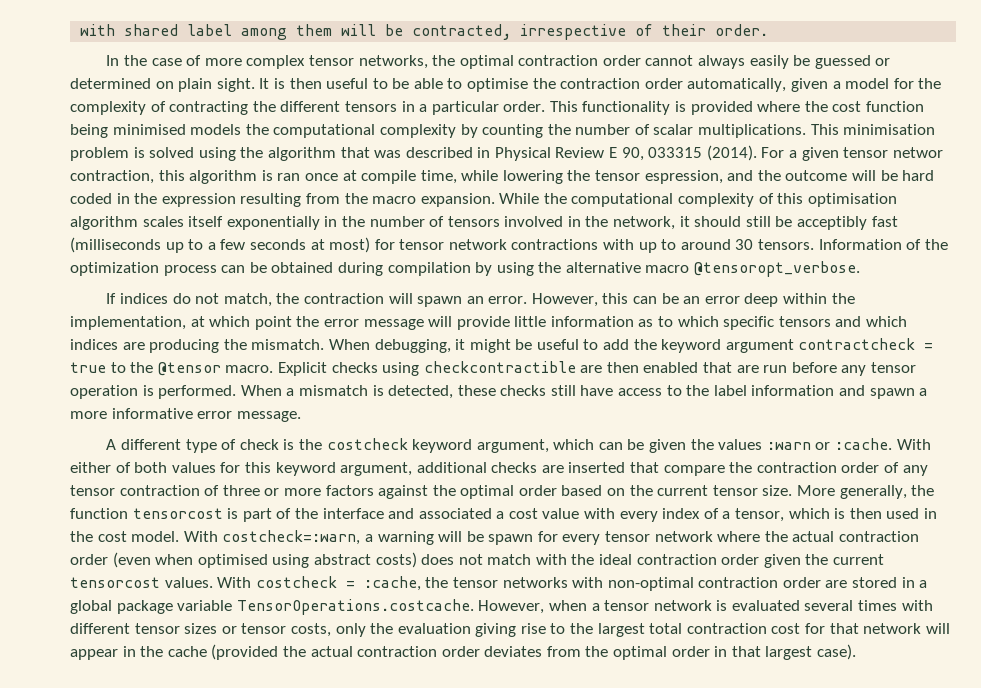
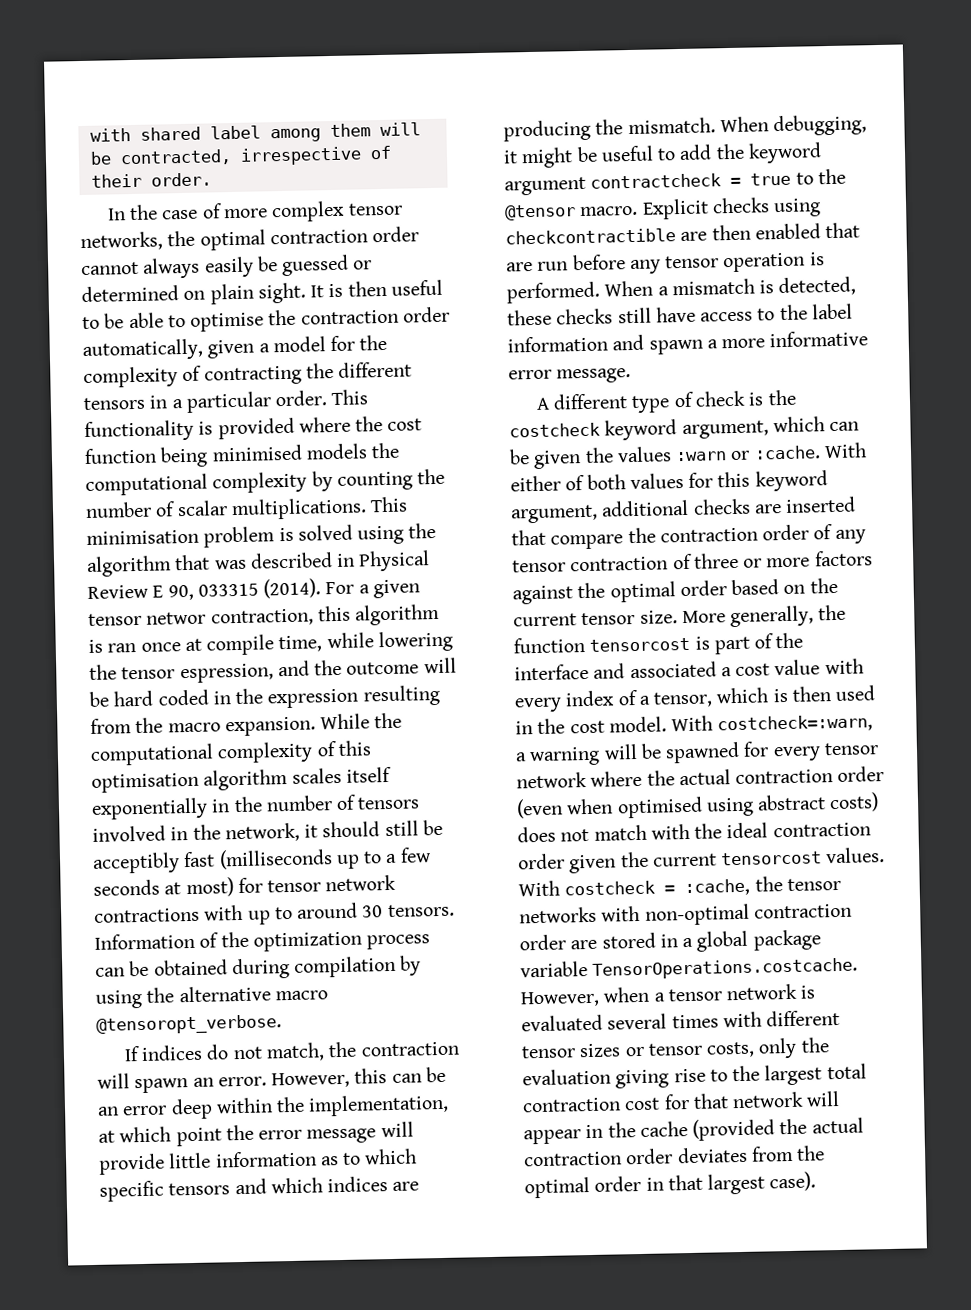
- With costcheck=:warn, a warning will be spawn for every tensor network where the actual contraction order (even when optimised using abstract costs) does not match with the ideal contraction order given the current tensorcost values.
+ With costcheck=:warn, a warning will be spawned for every tensor network where the actual contraction order (even when optimised using abstract costs) does not match with the ideal contraction order given the current tensorcost values.

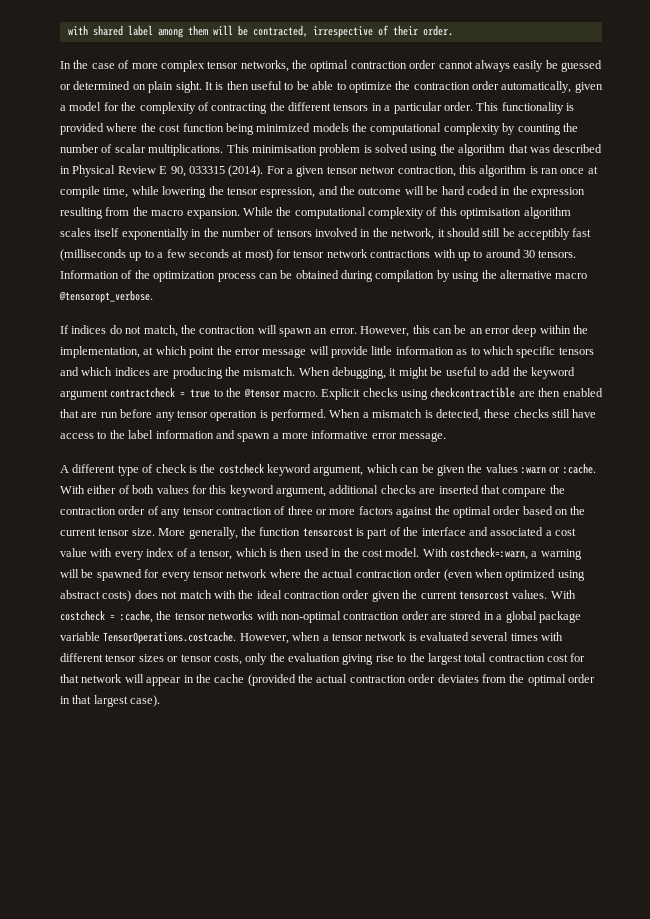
- It is then useful to be able to optimise the contraction order automatically, given a model for the complexity of contracting the different tensors in a particular order.
+ It is then useful to be able to optimize the contraction order automatically, given a model for the complexity of contracting the different tensors in a particular order.
- This functionality is provided where the cost function being minimised models the computational complexity by counting the number of scalar multiplications.
+ This functionality is provided where the cost function being minimized models the computational complexity by counting the number of scalar multiplications.
- With costcheck=:warn, a warning will be spawned for every tensor network where the actual contraction order (even when optimised using abstract costs) does not match with the ideal contraction order given the current tensorcost values.
+ With costcheck=:warn, a warning will be spawned for every tensor network where the actual contraction order (even when optimized using abstract costs) does not match with the ideal contraction order given the current tensorcost values.

